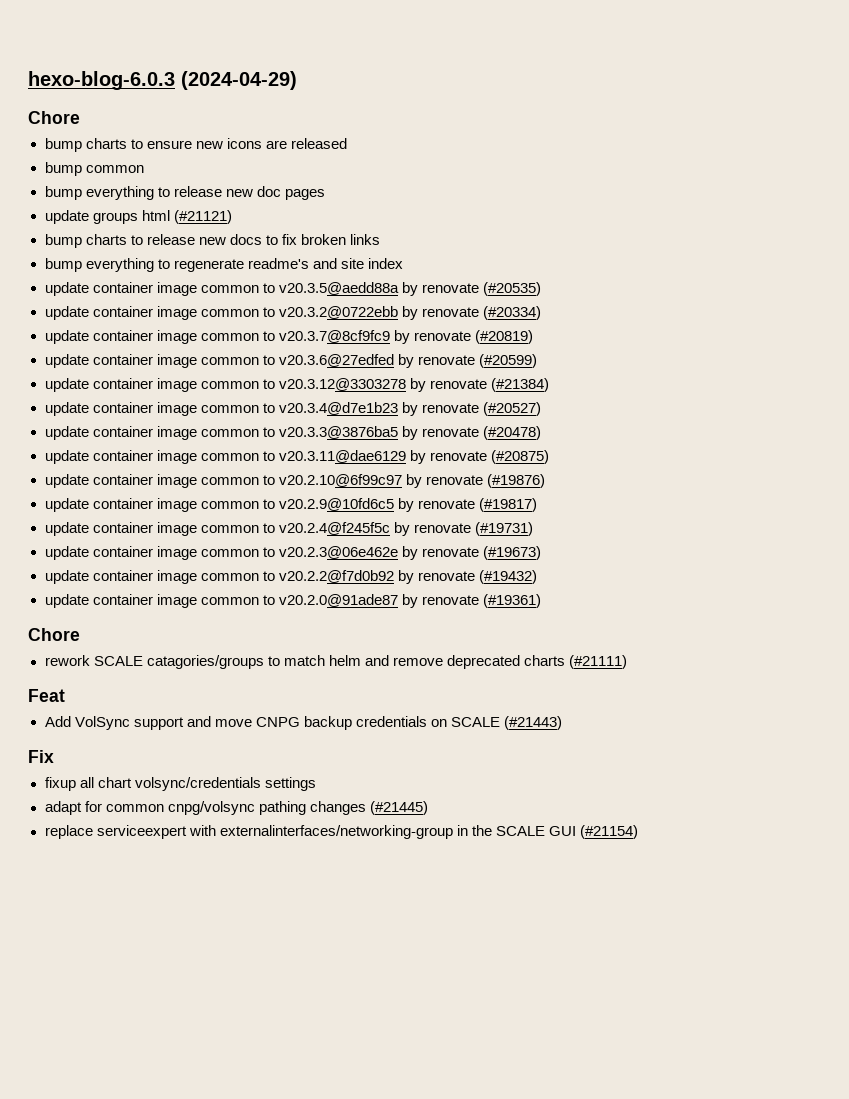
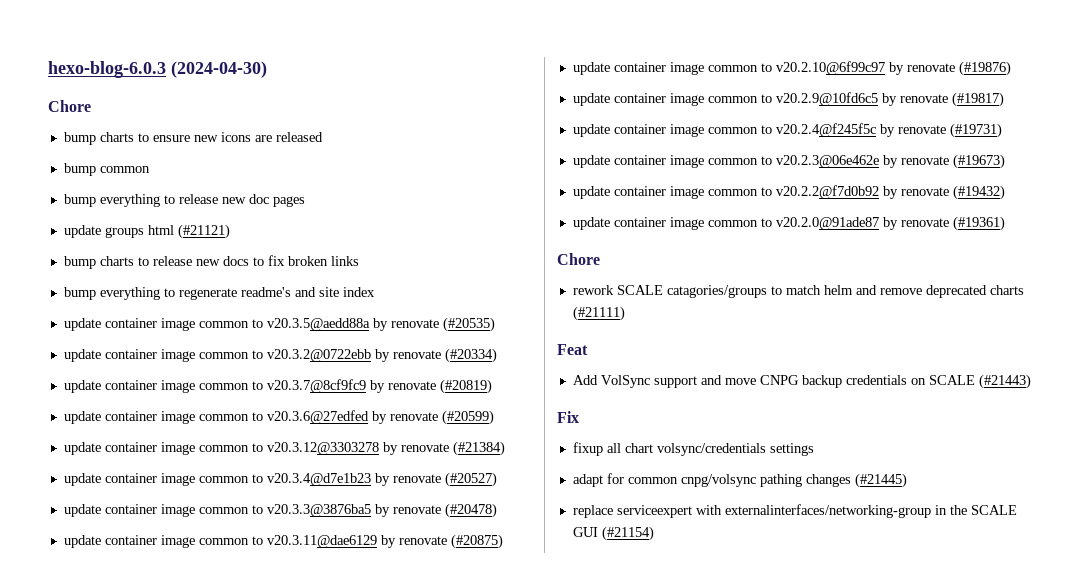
- hexo-blog-6.0.3 (2024-04-29)
+ hexo-blog-6.0.3 (2024-04-30)

